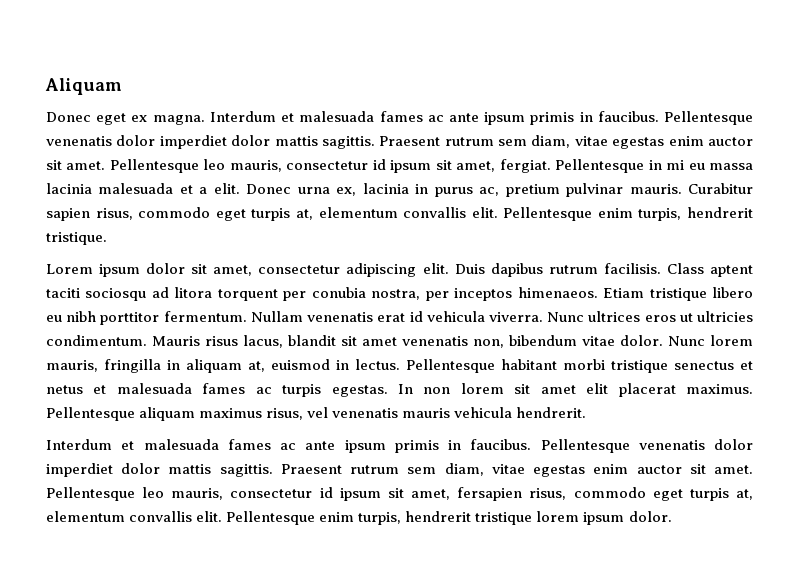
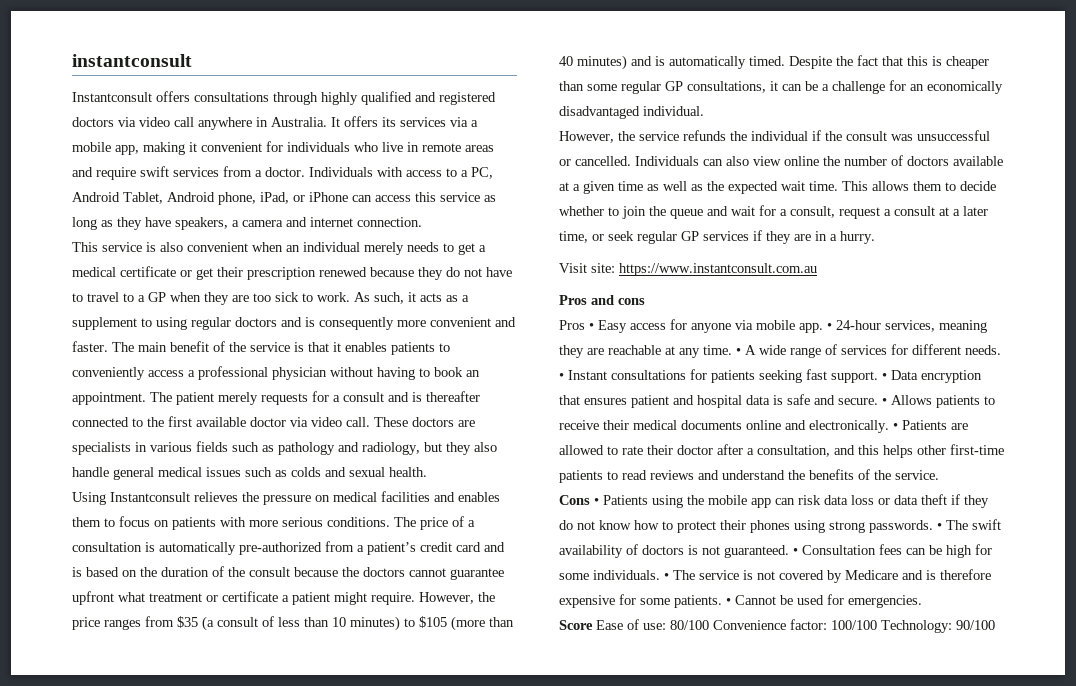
- Aliquam
- Donec eget ex magna. Interdum et malesuada fames ac ante ipsum primis in faucibus. Pellentesque venenatis dolor imperdiet dolor mattis sagittis. Praesent rutrum sem diam, vitae egestas enim auctor sit amet. Pellentesque leo mauris, consectetur id ipsum sit amet, fergiat. Pellentesque in mi eu massa lacinia malesuada et a elit. Donec urna ex, lacinia in purus ac, pretium pulvinar mauris. Curabitur sapien risus, commodo eget turpis at, elementum convallis elit. Pellentesque enim turpis, hendrerit tristique.
- Lorem ipsum dolor sit amet, consectetur adipiscing elit. Duis dapibus rutrum facilisis. Class aptent taciti sociosqu ad litora torquent per conubia nostra, per inceptos himenaeos. Etiam tristique libero eu nibh porttitor fermentum. Nullam venenatis erat id vehicula viverra. Nunc ultrices eros ut ultricies condimentum. Mauris risus lacus, blandit sit amet venenatis non, bibendum vitae dolor. Nunc lorem mauris, fringilla in aliquam at, euismod in lectus. Pellentesque habitant morbi tristique senectus et netus et malesuada fames ac turpis egestas. In non lorem sit amet elit placerat maximus. Pellentesque aliquam maximus risus, vel venenatis mauris vehicula hendrerit.
- Interdum et malesuada fames ac ante ipsum primis in faucibus. Pellentesque venenatis dolor imperdiet dolor mattis sagittis. Praesent rutrum sem diam, vitae egestas enim auctor sit amet. Pellentesque leo mauris, consectetur id ipsum sit amet, fersapien risus, commodo eget turpis at, elementum convallis elit. Pellentesque enim turpis, hendrerit tristique lorem ipsum dolor.
+ instantconsult
+ Instantconsult offers consultations through highly qualified and registered doctors via video call anywhere in Australia. It offers its services via a mobile app, making it convenient for individuals who live in remote areas and require swift services from a doctor. Individuals with access to a PC, Android Tablet, Android phone, iPad, or iPhone can access this service as long as they have speakers, a camera and internet connection.
+ This service is also convenient when an individual merely needs to get a medical certificate or get their prescription renewed because they do not have to travel to a GP when they are too sick to work. As such, it acts as a supplement to using regular doctors and is consequently more convenient and faster. The main benefit of the service is that it enables patients to conveniently access a professional physician without having to book an appointment. The patient merely requests for a consult and is thereafter connected to the first available doctor via video call. These doctors are specialists in various fields such as pathology and radiology, but they also handle general medical issues such as colds and sexual health.
+ Using Instantconsult relieves the pressure on medical facilities and enables them to focus on patients with more serious conditions. The price of a consultation is automatically pre-authorized from a patient’s credit card and is based on the duration of the consult because the doctors cannot guarantee upfront what treatment or certificate a patient might require. However, the price ranges from $35 (a consult of less than 10 minutes) to $105 (more than 40 minutes) and is automatically timed. Despite the fact that this is cheaper than some regular GP consultations, it can be a challenge for an economically disadvantaged individual.
+ However, the service refunds the individual if the consult was unsuccessful or cancelled. Individuals can also view online the number of doctors available at a given time as well as the expected wait time. This allows them to decide whether to join the queue and wait for a consult, request a consult at a later time, or seek regular GP services if they are in a hurry.
+ Visit site: https://www.instantconsult.com.au
+ Pros and cons
+ Pros • Easy access for anyone via mobile app. • 24-hour services, meaning they are reachable at any time. • A wide range of services for different needs. • Instant consultations for patients seeking fast support. • Data encryption that ensures patient and hospital data is safe and secure. • Allows patients to receive their medical documents online and electronically. • Patients are allowed to rate their doctor after a consultation, and this helps other first-time patients to read reviews and understand the benefits of the service.
+ Cons • Patients using the mobile app can risk data loss or data theft if they do not know how to protect their phones using strong passwords. • The swift availability of doctors is not guaranteed. • Consultation fees can be high for some individuals. • The service is not covered by Medicare and is therefore expensive for some patients. • Cannot be used for emergencies.
+ Score Ease of use: 80/100 Convenience factor: 100/100 Technology: 90/100

